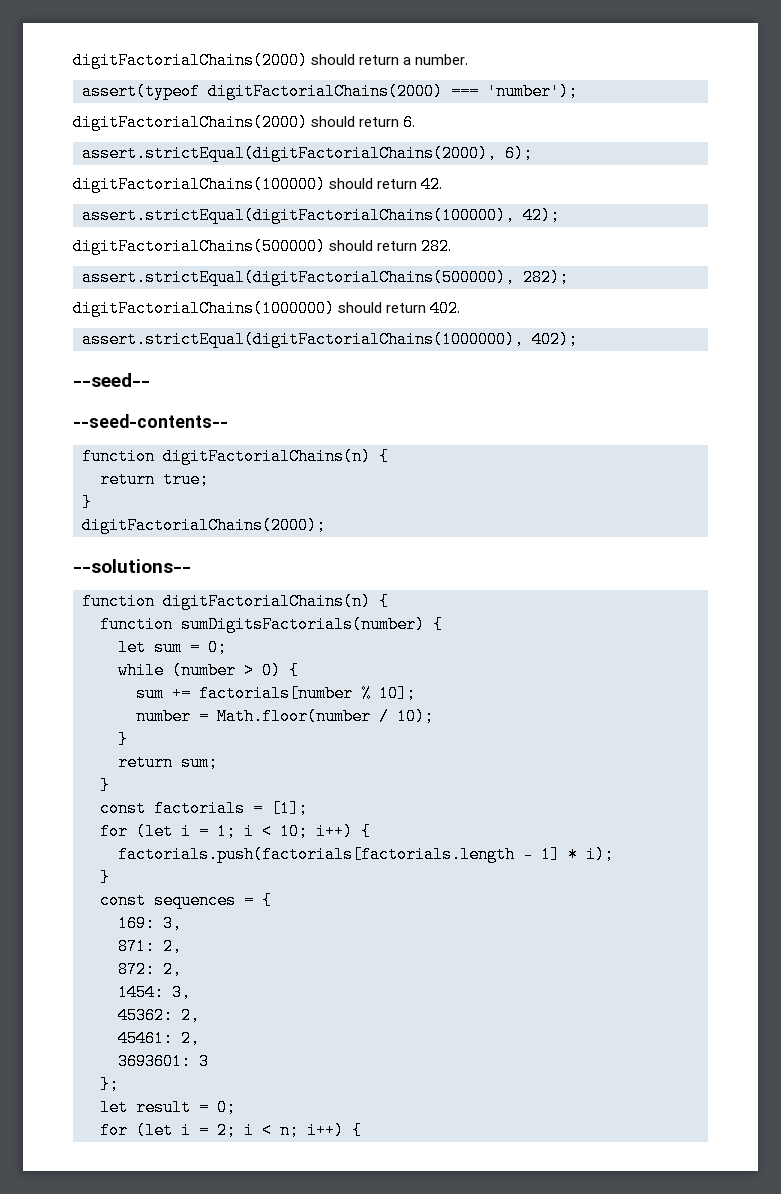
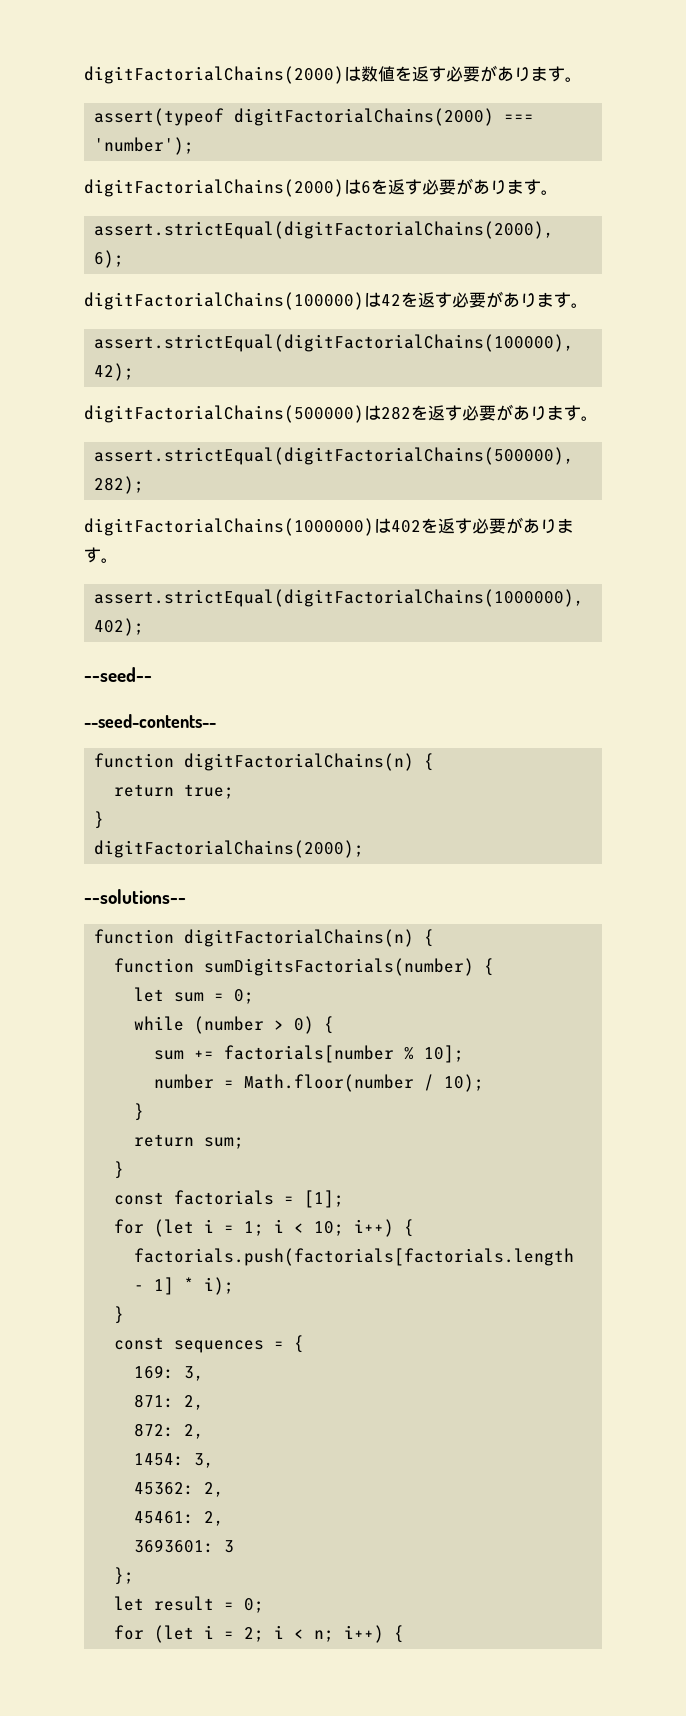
- digitFactorialChains(2000) should return a number.
+ digitFactorialChains(2000)は数値を返す必要があります。
- digitFactorialChains(2000) should return 6.
+ digitFactorialChains(2000)は6を返す必要があります。
  assert.strictEqual(digitFactorialChains(2000), 6);
- digitFactorialChains(100000) should return 42.
+ digitFactorialChains(100000)は42を返す必要があります。
  assert.strictEqual(digitFactorialChains(100000), 42);
- digitFactorialChains(500000) should return 282.
+ digitFactorialChains(500000)は282を返す必要があります。
  assert.strictEqual(digitFactorialChains(500000), 282);
- digitFactorialChains(1000000) should return 402.
+ digitFactorialChains(1000000)は402を返す必要があります。

